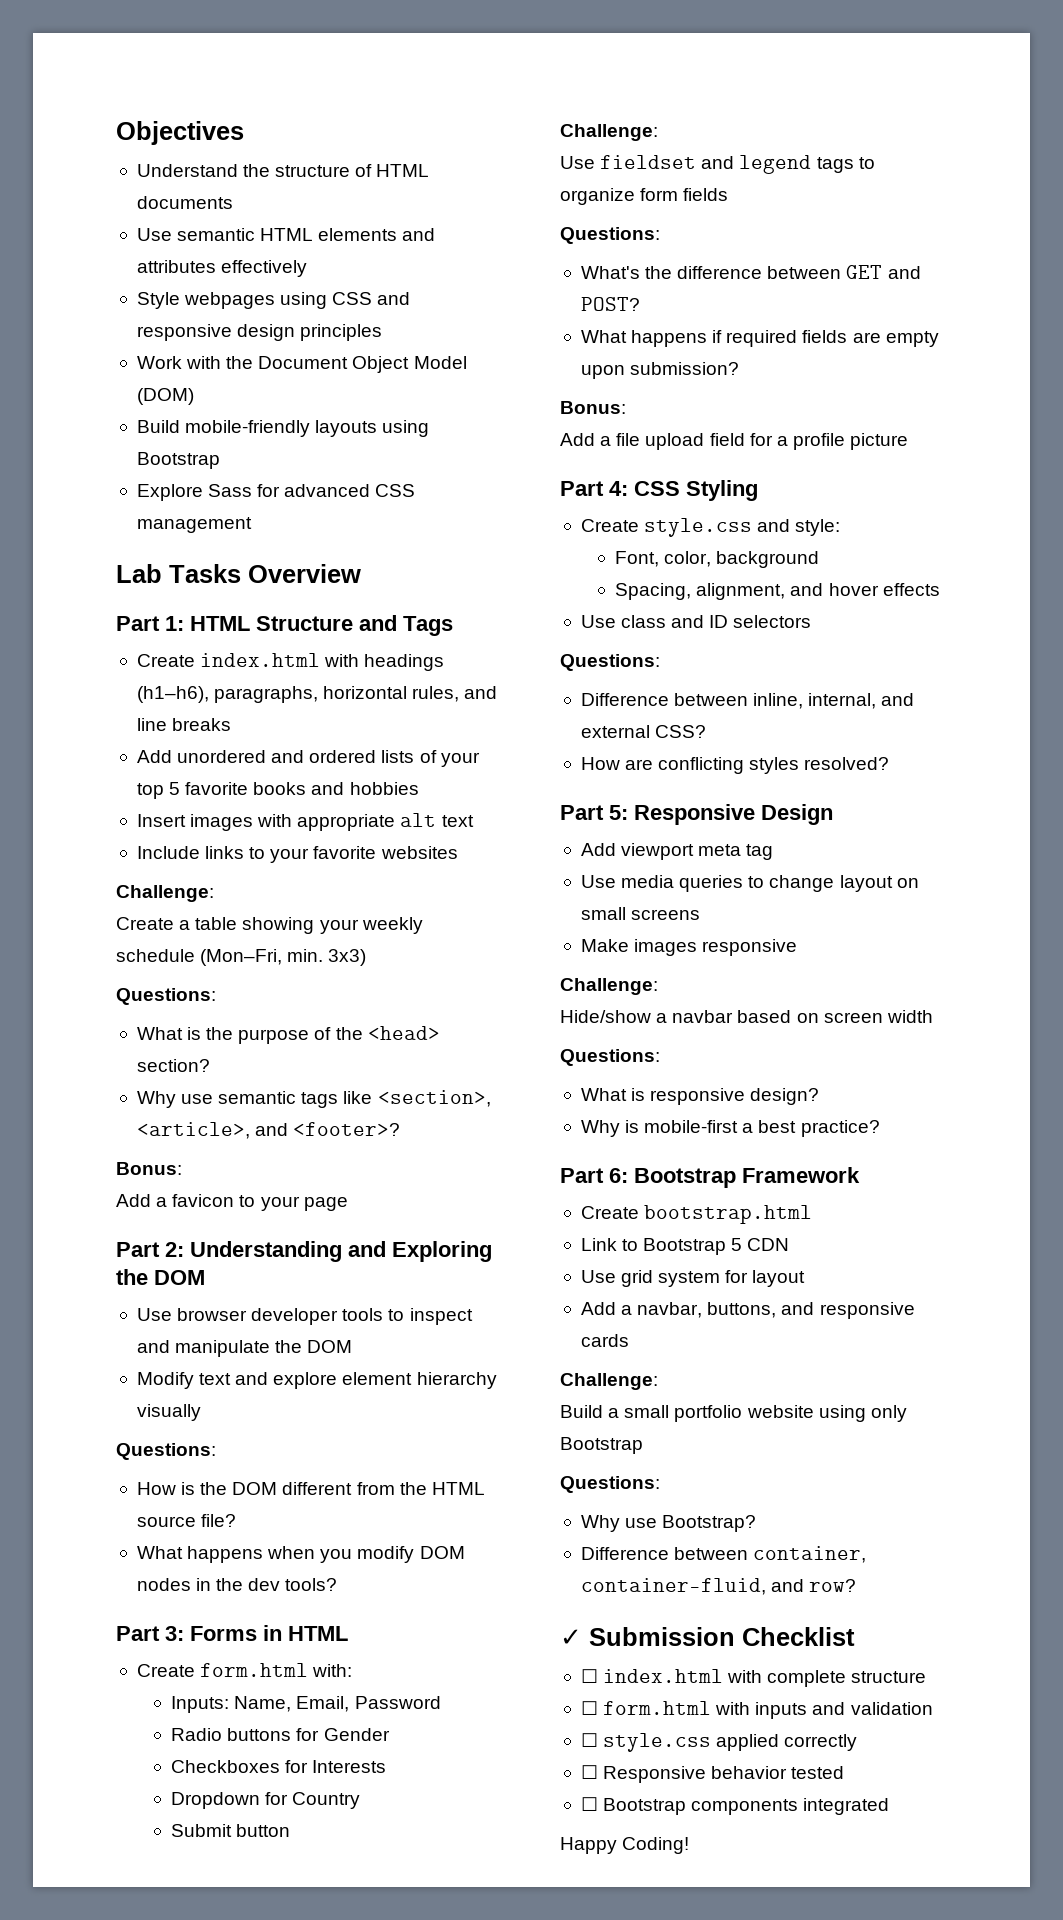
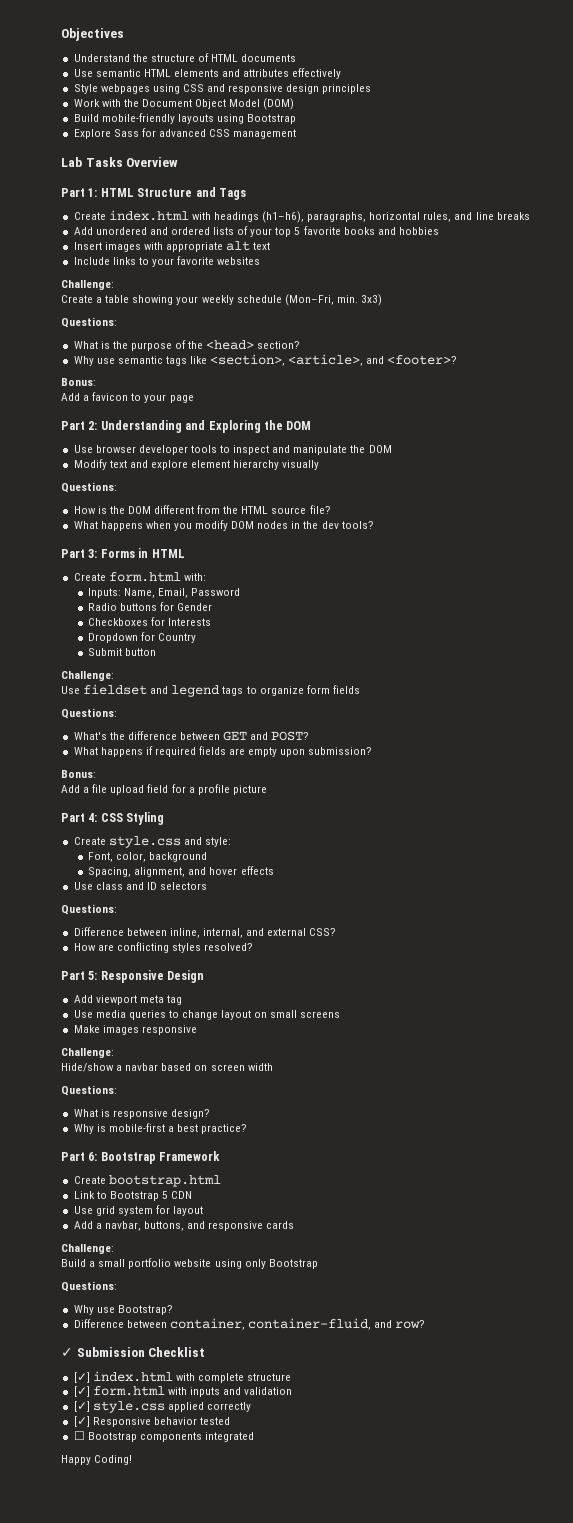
- ☐ index.html with complete structure
+ [✓] index.html with complete structure
- ☐ form.html with inputs and validation
+ [✓] form.html with inputs and validation
- ☐ style.css applied correctly
+ [✓] style.css applied correctly
- ☐ Responsive behavior tested
+ [✓] Responsive behavior tested

